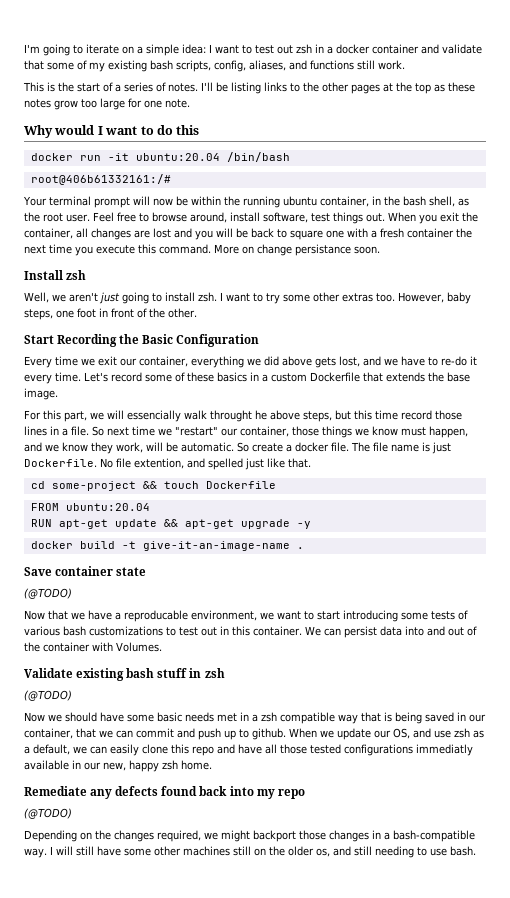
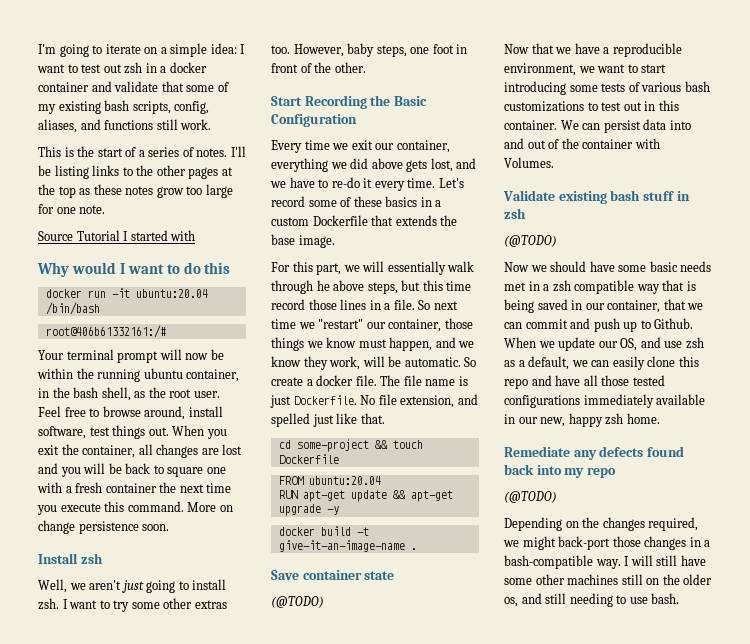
+ Source Tutorial I started with
- More on change persistance soon.
+ More on change persistence soon.
- For this part, we will essencially walk throught he above steps, but this time record those lines in a file.
+ For this part, we will essentially walk through he above steps, but this time record those lines in a file.
- No file extention, and spelled just like that.
+ No file extension, and spelled just like that.
- Now that we have a reproducable environment, we want to start introducing some tests of various bash customizations to test out in this container.
+ Now that we have a reproducible environment, we want to start introducing some tests of various bash customizations to test out in this container.
- Now we should have some basic needs met in a zsh compatible way that is being saved in our container, that we can commit and push up to github.
+ Now we should have some basic needs met in a zsh compatible way that is being saved in our container, that we can commit and push up to Github.
- When we update our OS, and use zsh as a default, we can easily clone this repo and have all those tested configurations immediatly available in our new, happy zsh home.
+ When we update our OS, and use zsh as a default, we can easily clone this repo and have all those tested configurations immediately available in our new, happy zsh home.
- Depending on the changes required, we might backport those changes in a bash-compatible way.
+ Depending on the changes required, we might back-port those changes in a bash-compatible way.

